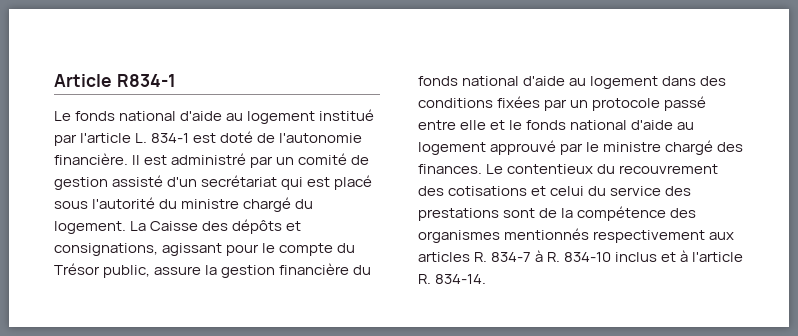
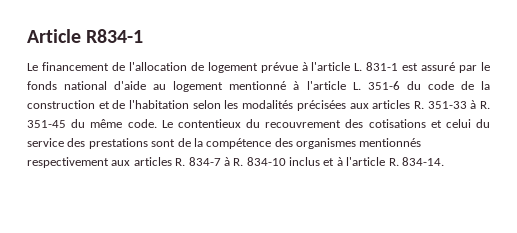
- Le fonds national d'aide au logement institué par l'article L. 834-1 est doté de l'autonomie financière. Il est administré par un comité de gestion assisté d'un secrétariat qui est placé sous l'autorité du ministre chargé du logement. La Caisse des dépôts et consignations, agissant pour le compte du Trésor public, assure la gestion financière du fonds national d'aide au logement dans des conditions fixées par un protocole passé entre elle et le fonds national d'aide au logement approuvé par le ministre chargé des finances.
+ Le financement de l'allocation de logement prévue à l'article L. 831-1 est assuré par le fonds national d'aide au logement mentionné à l'article L. 351-6 du code de la construction et de l'habitation selon les modalités précisées aux articles R. 351-33 à R. 351-45 du même code.

